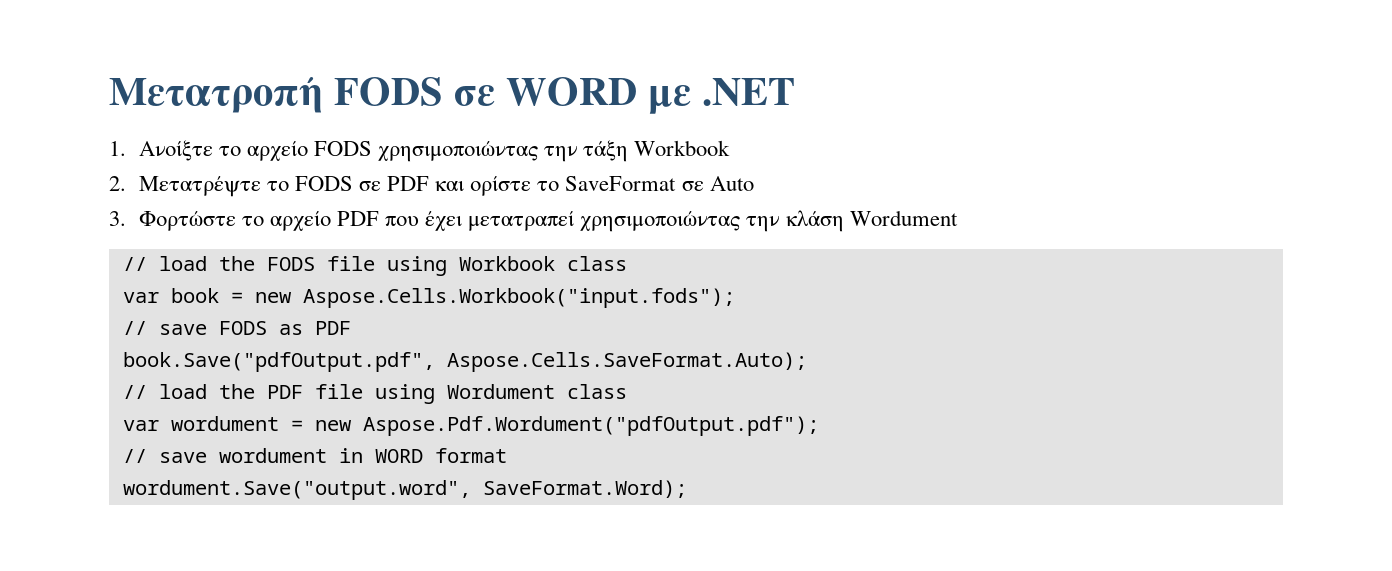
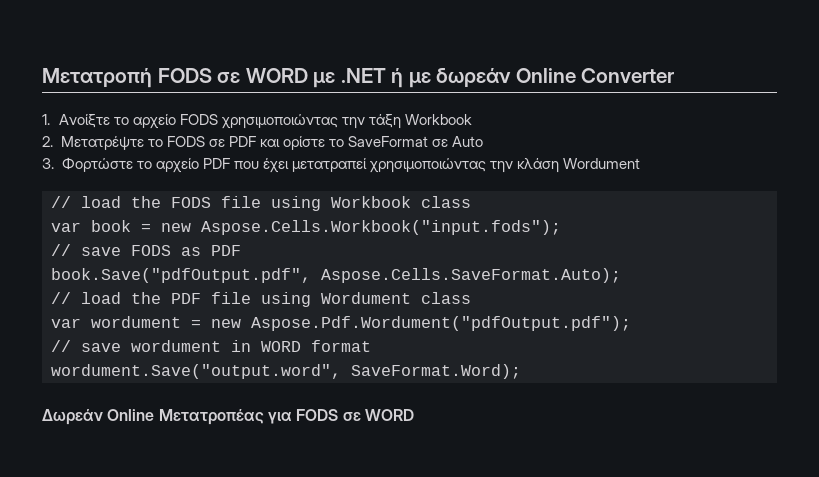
- Μετατροπή FODS σε WORD με .NET
+ Μετατροπή FODS σε WORD με .NET ή με δωρεάν Online Converter
+ Δωρεάν Online Μετατροπέας για FODS σε WORD

